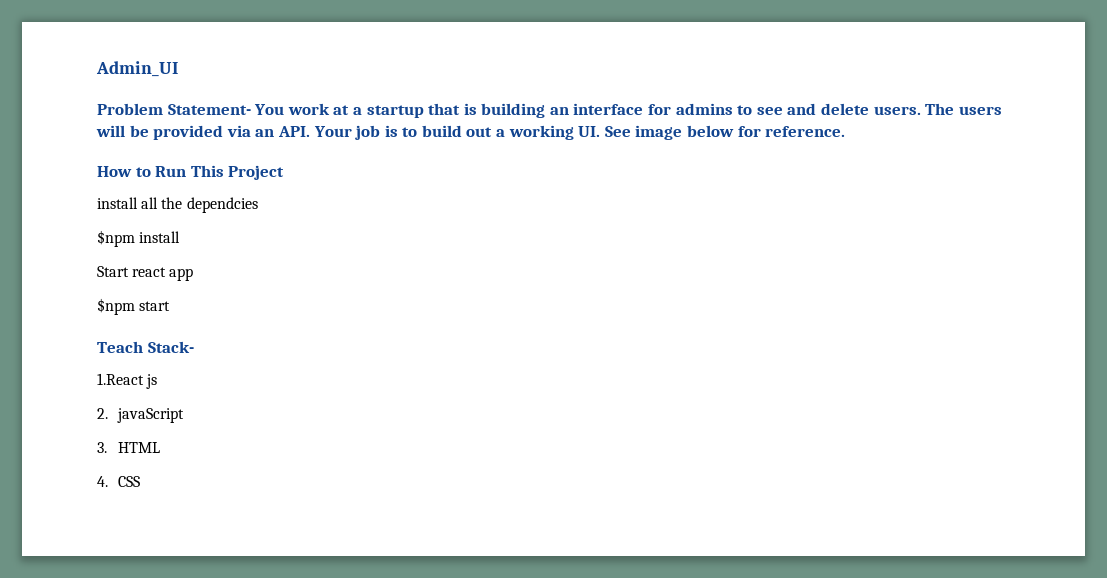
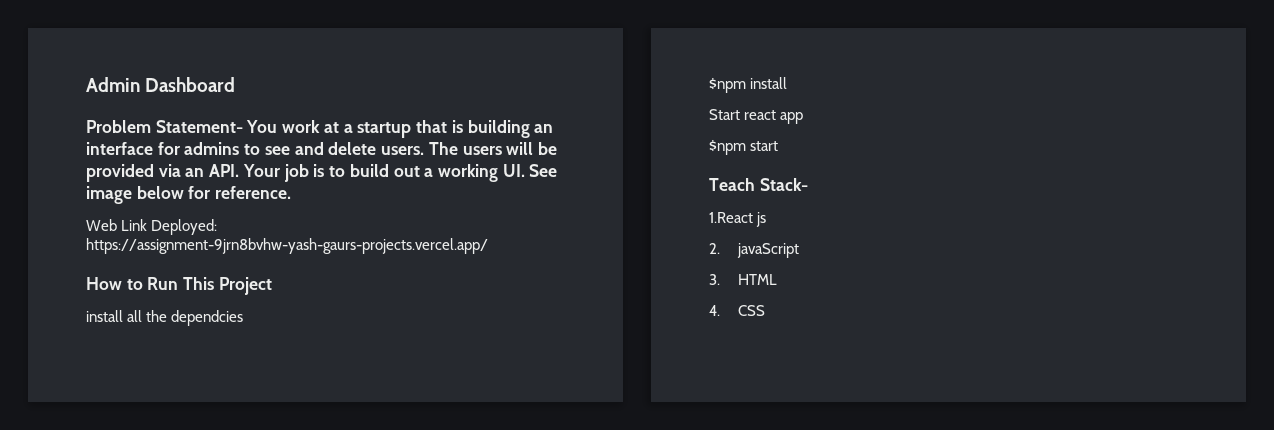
- Admin_UI
+ Admin Dashboard
+ Web Link Deployed: https://assignment-9jrn8bvhw-yash-gaurs-projects.vercel.app/

